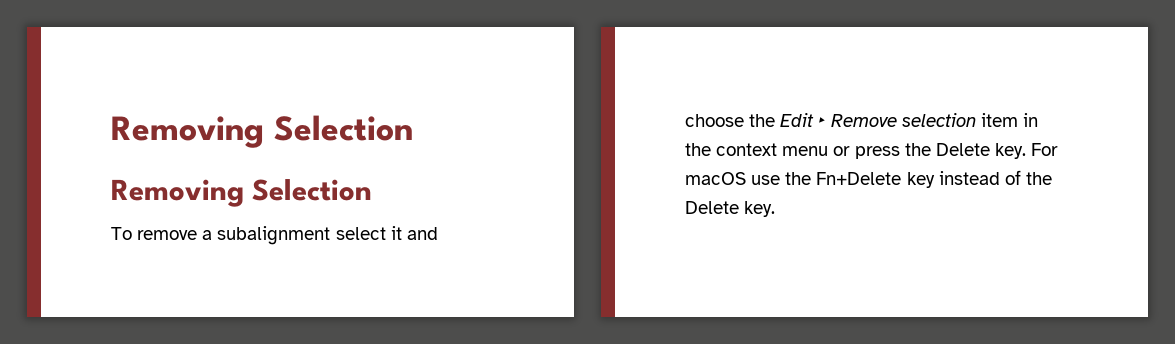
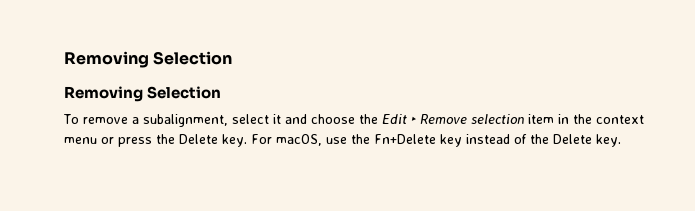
- To remove a subalignment select it and choose the Edit ‣ Remove selection item in the context menu or press the Delete key.
+ To remove a subalignment, select it and choose the Edit ‣ Remove selection item in the context menu or press the Delete key.
- For macOS use the Fn+Delete key instead of the Delete key.
+ For macOS, use the Fn+Delete key instead of the Delete key.

